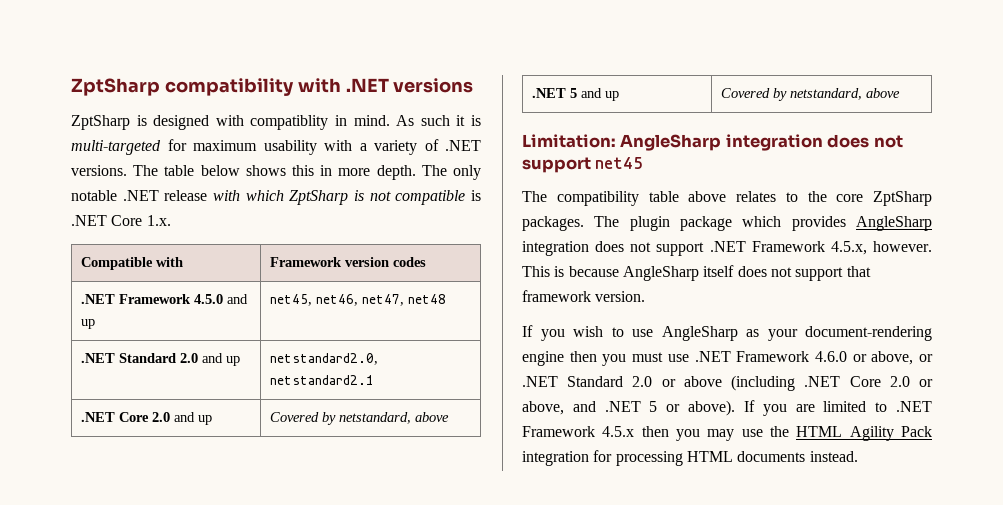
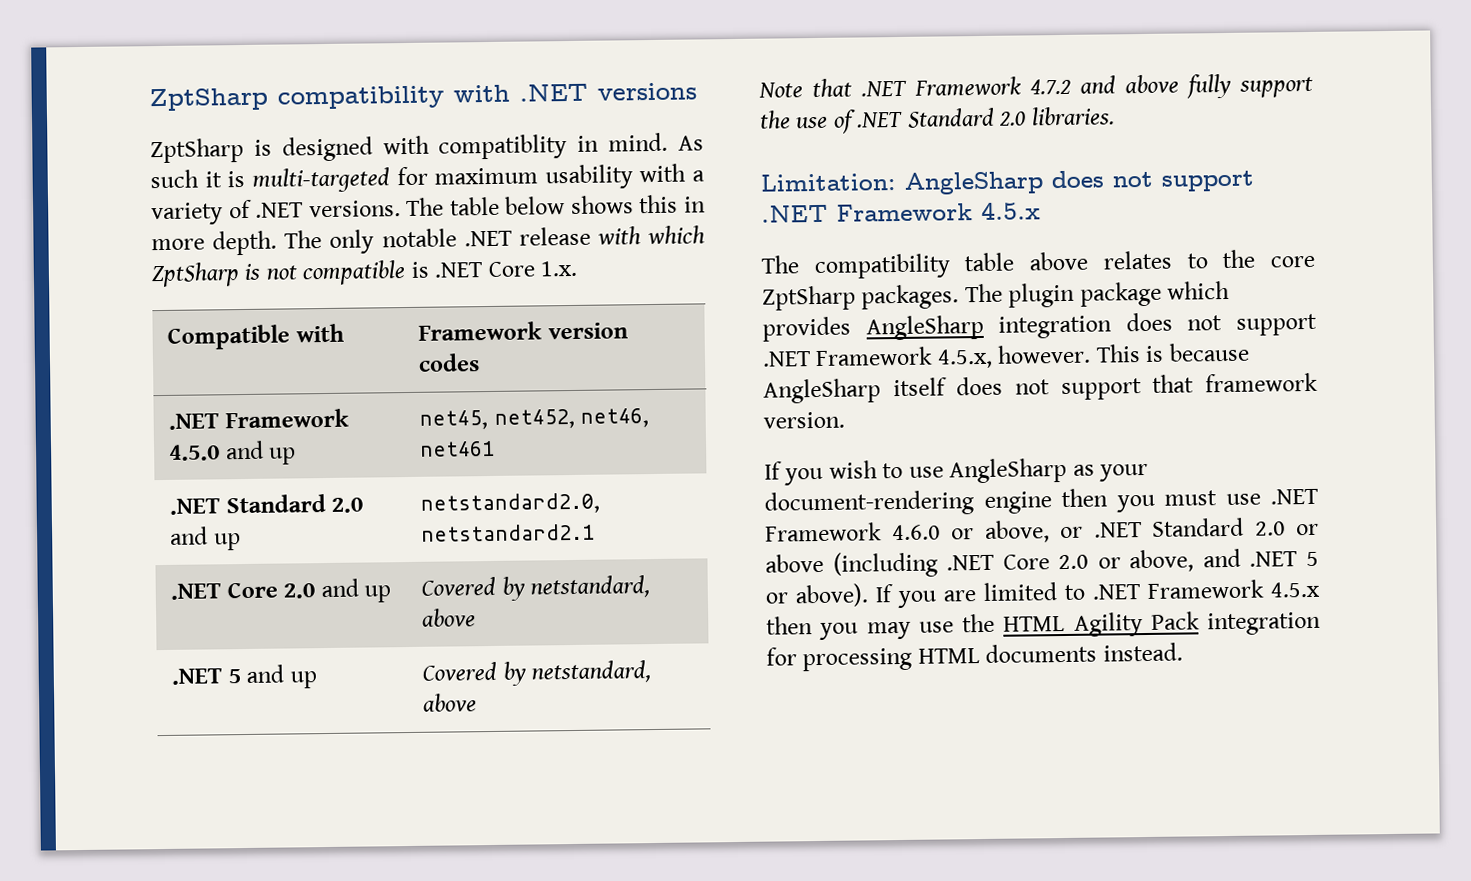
- .NET Framework 4.5.0 and up | net45, net46, net47, net48
+ .NET Framework 4.5.0 and up | net45, net452, net46, net461
+ Note that .NET Framework 4.7.2 and above fully support the use of .NET Standard 2.0 libraries.
- Limitation: AngleSharp integration does not support net45
+ Limitation: AngleSharp does not support .NET Framework 4.5.x

